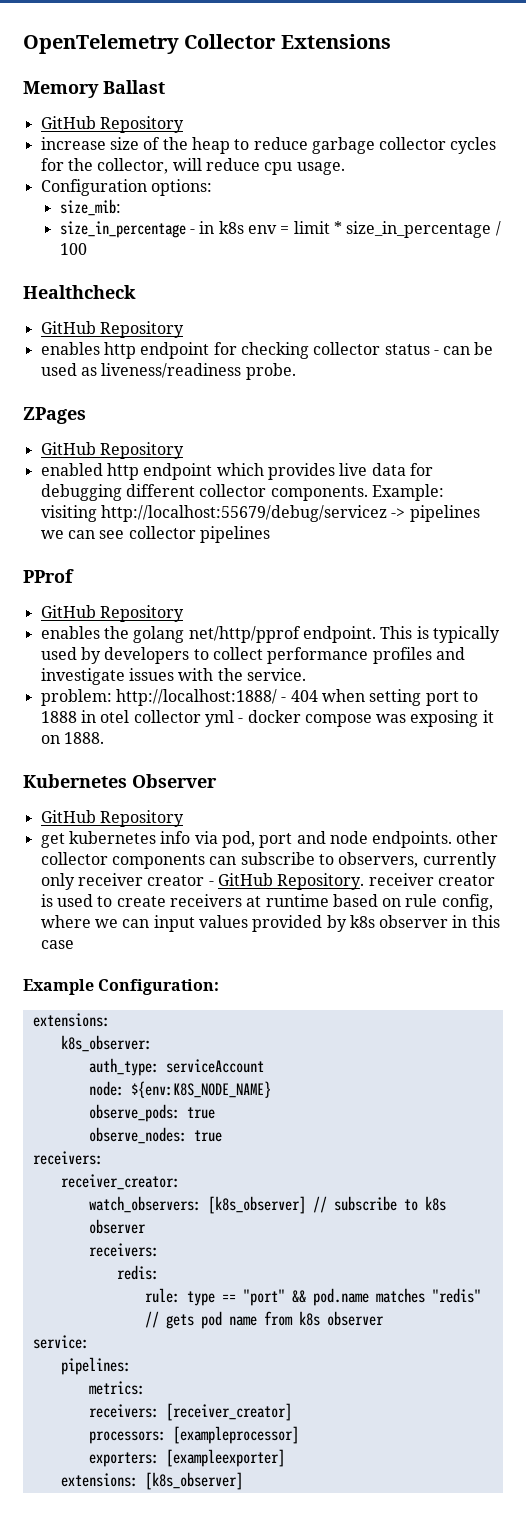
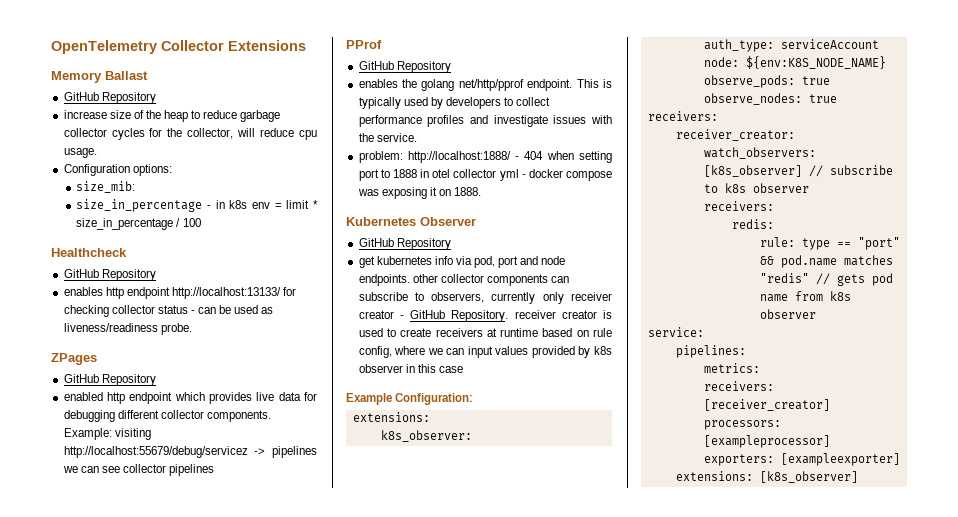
- enables http endpoint for checking collector status - can be used as liveness/readiness probe.
+ enables http endpoint http://localhost:13133/ for checking collector status - can be used as liveness/readiness probe.

